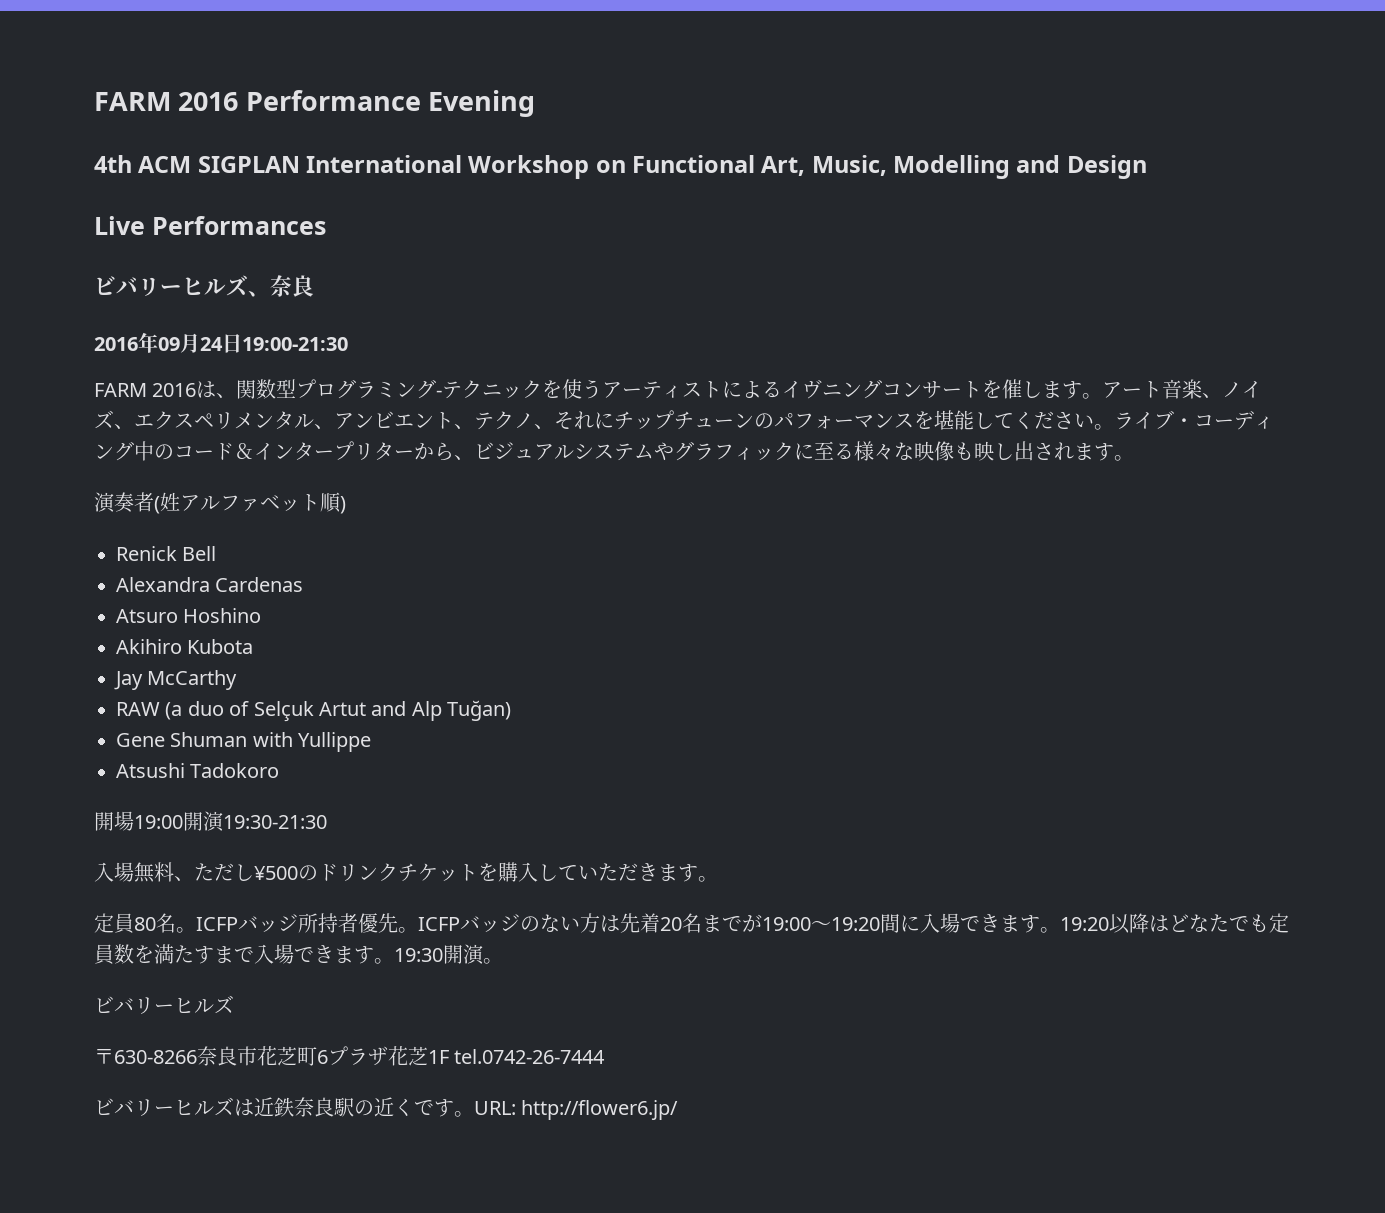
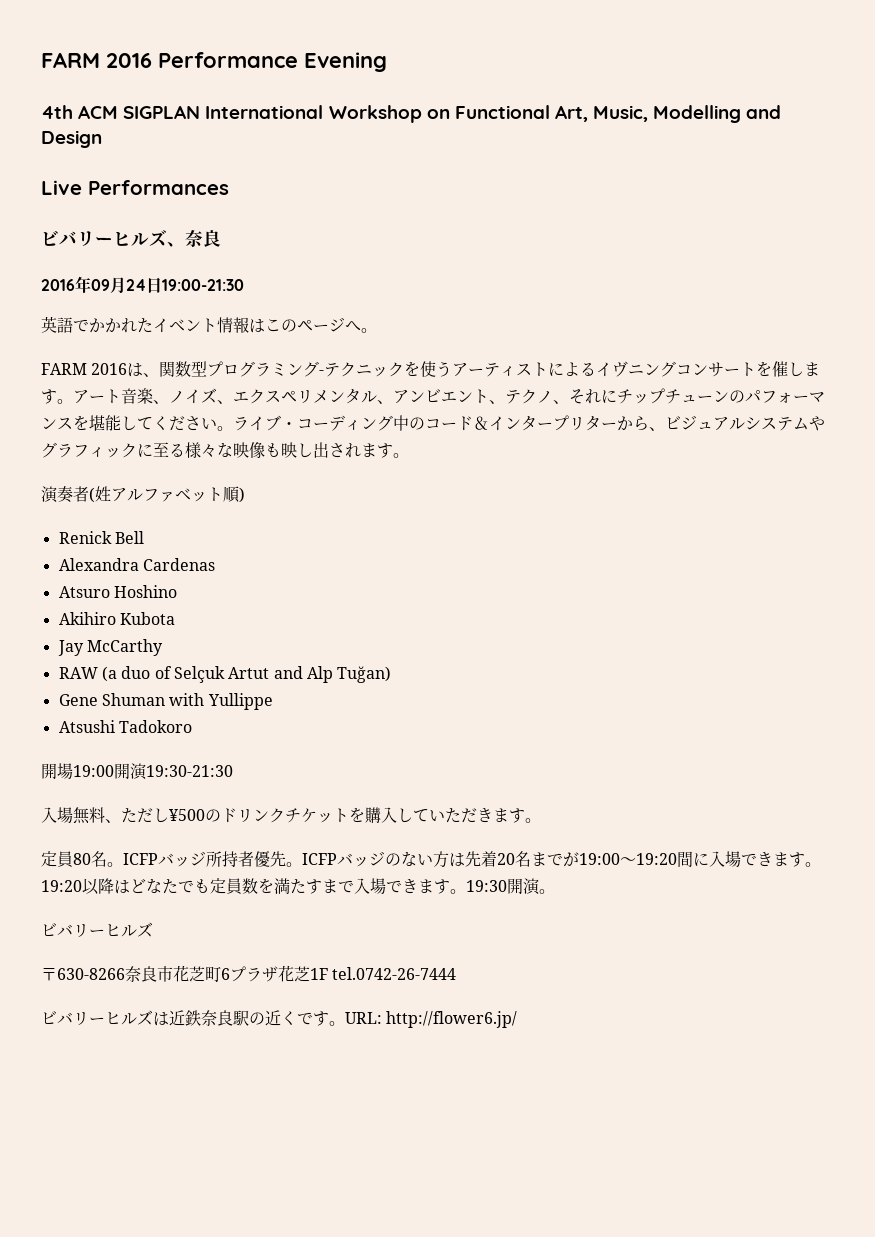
+ 英語でかかれたイベント情報はこのページへ。

